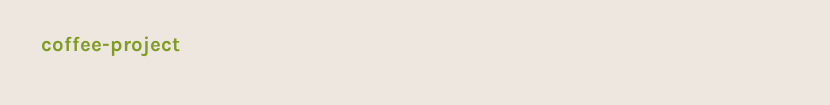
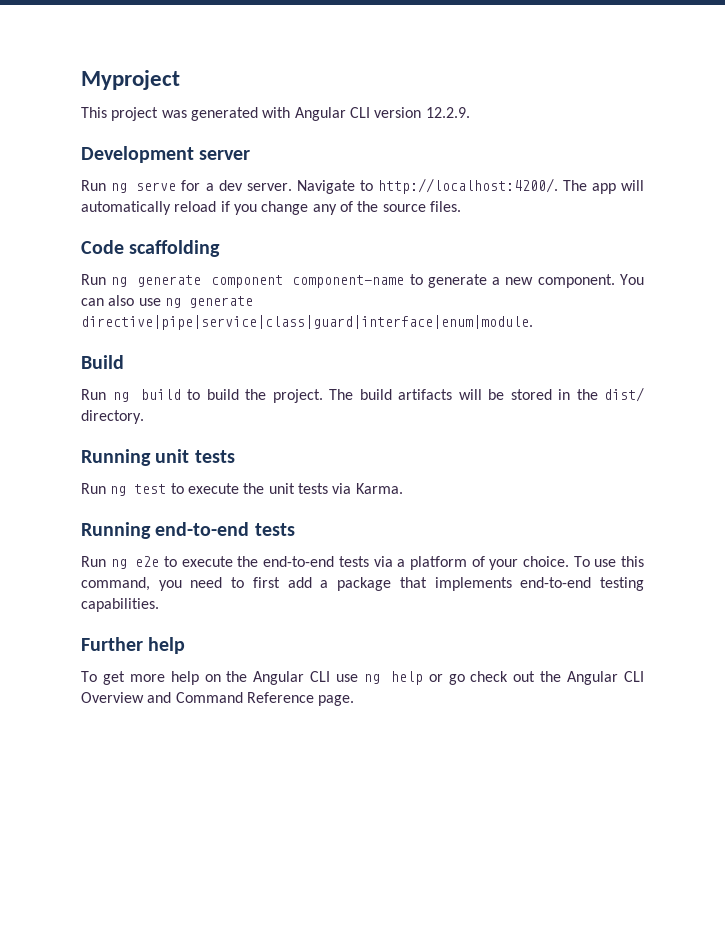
- coffee-project
+ Myproject
+ This project was generated with Angular CLI version 12.2.9.
+ Development server
+ Run ng serve for a dev server. Navigate to http://localhost:4200/. The app will automatically reload if you change any of the source files.
+ Code scaffolding
+ Run ng generate component component-name to generate a new component. You can also use ng generate directive|pipe|service|class|guard|interface|enum|module.
+ Build
+ Run ng build to build the project. The build artifacts will be stored in the dist/ directory.
+ Running unit tests
+ Run ng test to execute the unit tests via Karma.
+ Running end-to-end tests
+ Run ng e2e to execute the end-to-end tests via a platform of your choice. To use this command, you need to first add a package that implements end-to-end testing capabilities.
+ Further help
+ To get more help on the Angular CLI use ng help or go check out the Angular CLI Overview and Command Reference page.

